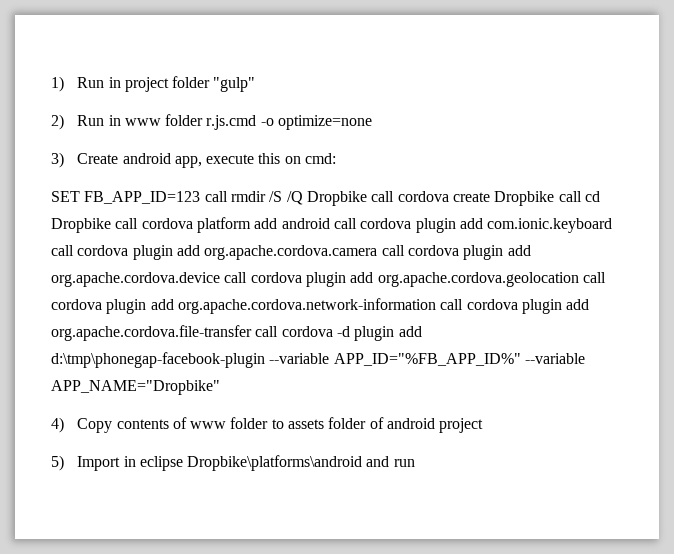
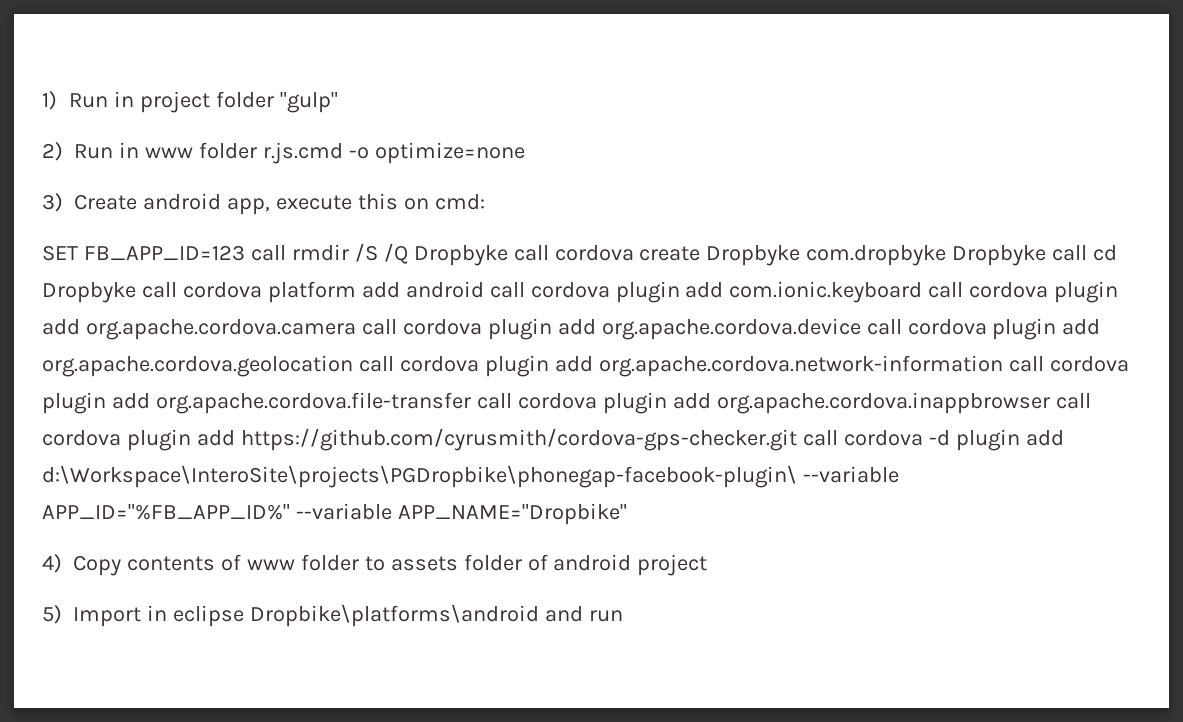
- SET FB_APP_ID=123 call rmdir /S /Q Dropbike call cordova create Dropbike call cd Dropbike call cordova platform add android call cordova plugin add com.ionic.keyboard call cordova plugin add org.apache.cordova.camera call cordova plugin add org.apache.cordova.device call cordova plugin add org.apache.cordova.geolocation call cordova plugin add org.apache.cordova.network-information call cordova plugin add org.apache.cordova.file-transfer call cordova -d plugin add d:\tmp\phonegap-facebook-plugin --variable APP_ID="%FB_APP_ID%" --variable APP_NAME="Dropbike"
+ SET FB_APP_ID=123 call rmdir /S /Q Dropbyke call cordova create Dropbyke com.dropbyke Dropbyke call cd Dropbyke call cordova platform add android call cordova plugin add com.ionic.keyboard call cordova plugin add org.apache.cordova.camera call cordova plugin add org.apache.cordova.device call cordova plugin add org.apache.cordova.geolocation call cordova plugin add org.apache.cordova.network-information call cordova plugin add org.apache.cordova.file-transfer call cordova plugin add org.apache.cordova.inappbrowser call cordova plugin add https://github.com/cyrusmith/cordova-gps-checker.git call cordova -d plugin add d:\Workspace\InteroSite\projects\PGDropbike\phonegap-facebook-plugin\ --variable APP_ID="%FB_APP_ID%" --variable APP_NAME="Dropbike"

